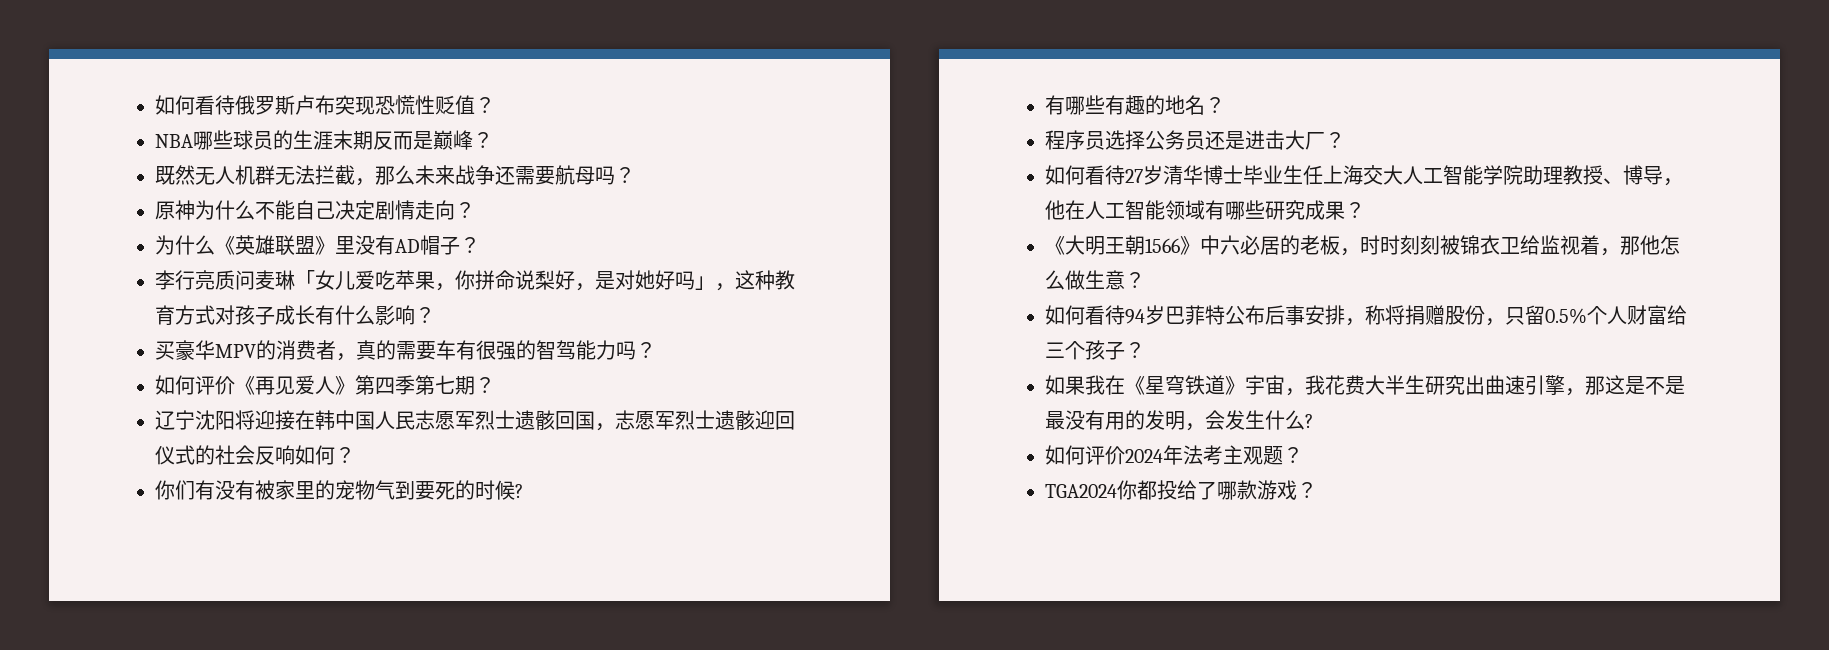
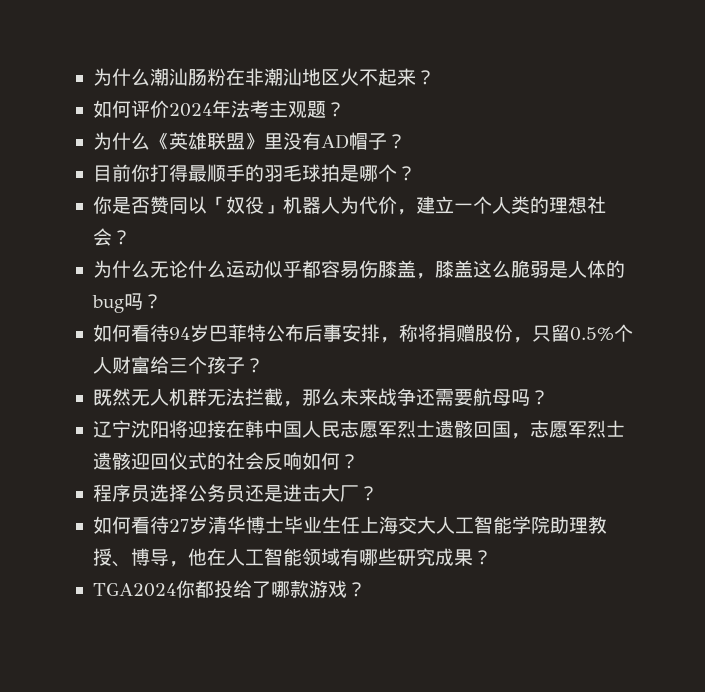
- 如何看待俄罗斯卢布突现恐慌性贬值？
- NBA哪些球员的生涯末期反而是巅峰？
+ 为什么潮汕肠粉在非潮汕地区火不起来？
+ 如何评价2024年法考主观题？
+ 为什么《英雄联盟》里没有AD帽子？
+ 目前你打得最顺手的羽毛球拍是哪个？
+ 你是否赞同以「奴役」机器人为代价，建立一个人类的理想社会？
+ 为什么无论什么运动似乎都容易伤膝盖，膝盖这么脆弱是人体的bug吗？
+ 如何看待94岁巴菲特公布后事安排，称将捐赠股份，只留0.5%个人财富给三个孩子？
- 原神为什么不能自己决定剧情走向？
- 为什么《英雄联盟》里没有AD帽子？
- 李行亮质问麦琳「女儿爱吃苹果，你拼命说梨好，是对她好吗」，这种教育方式对孩子成长有什么影响？
- 买豪华MPV的消费者，真的需要车有很强的智驾能力吗？
- 如何评价《再见爱人》第四季第七期？
- 你们有没有被家里的宠物气到要死的时候?
- 有哪些有趣的地名？
- 《大明王朝1566》中六必居的老板，时时刻刻被锦衣卫给监视着，那他怎么做生意？
- 如何看待94岁巴菲特公布后事安排，称将捐赠股份，只留0.5%个人财富给三个孩子？
- 如果我在《星穹铁道》宇宙，我花费大半生研究出曲速引擎，那这是不是最没有用的发明，会发生什么?
- 如何评价2024年法考主观题？

